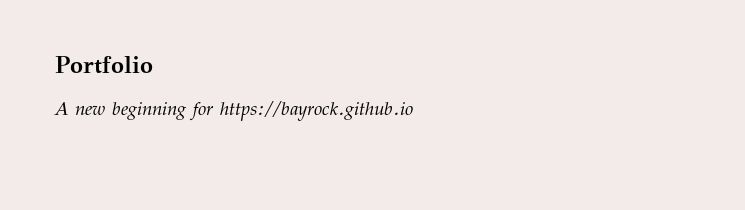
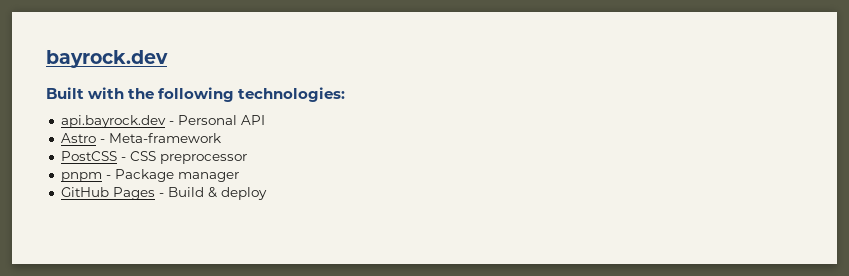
- Portfolio
- A new beginning for https://bayrock.github.io
+ bayrock.dev
+ Built with the following technologies:
+ api.bayrock.dev - Personal API
+ Astro - Meta-framework
+ PostCSS - CSS preprocessor
+ pnpm - Package manager
+ GitHub Pages - Build & deploy

